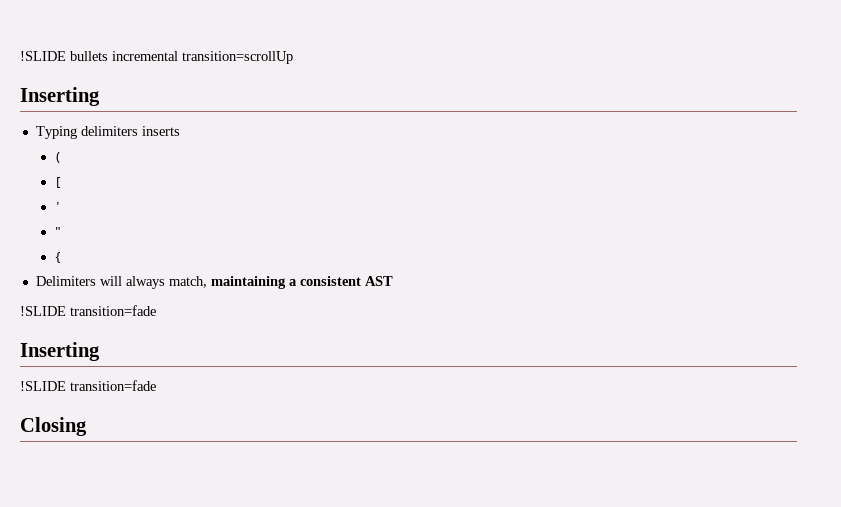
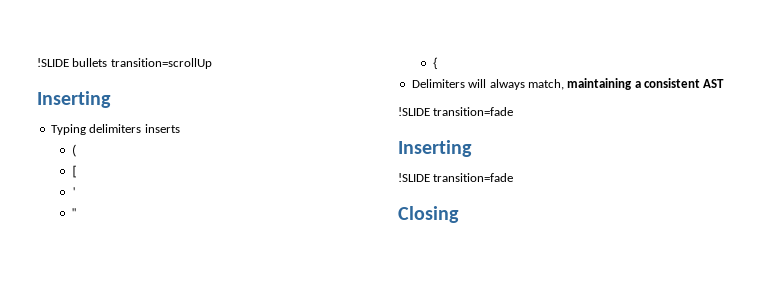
- !SLIDE bullets incremental transition=scrollUp
+ !SLIDE bullets transition=scrollUp

